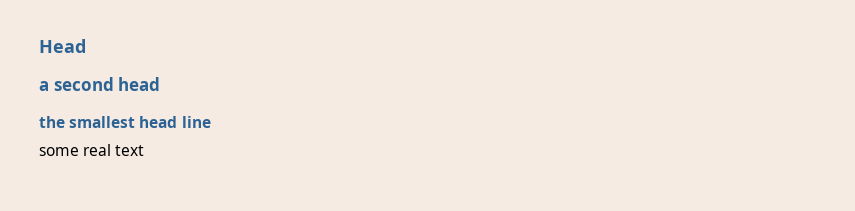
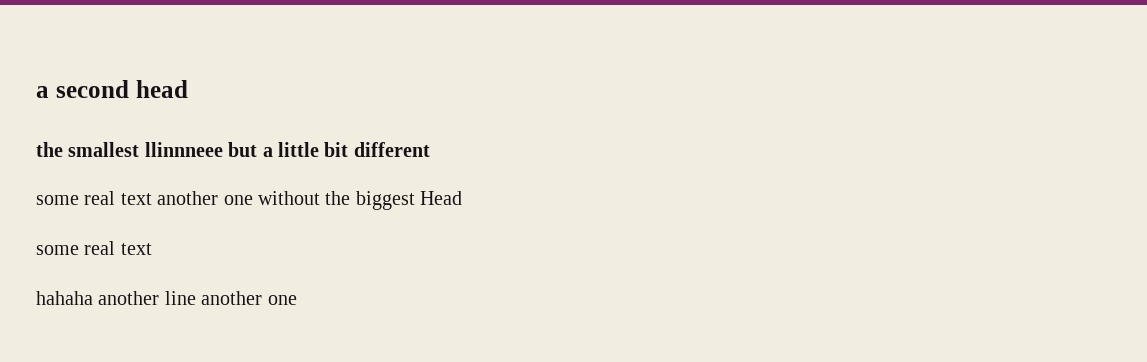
- Head
- the smallest head line
+ the smallest llinnneee but a little bit different
+ some real text another one without the biggest Head
  some real text
+ hahaha another line another one

